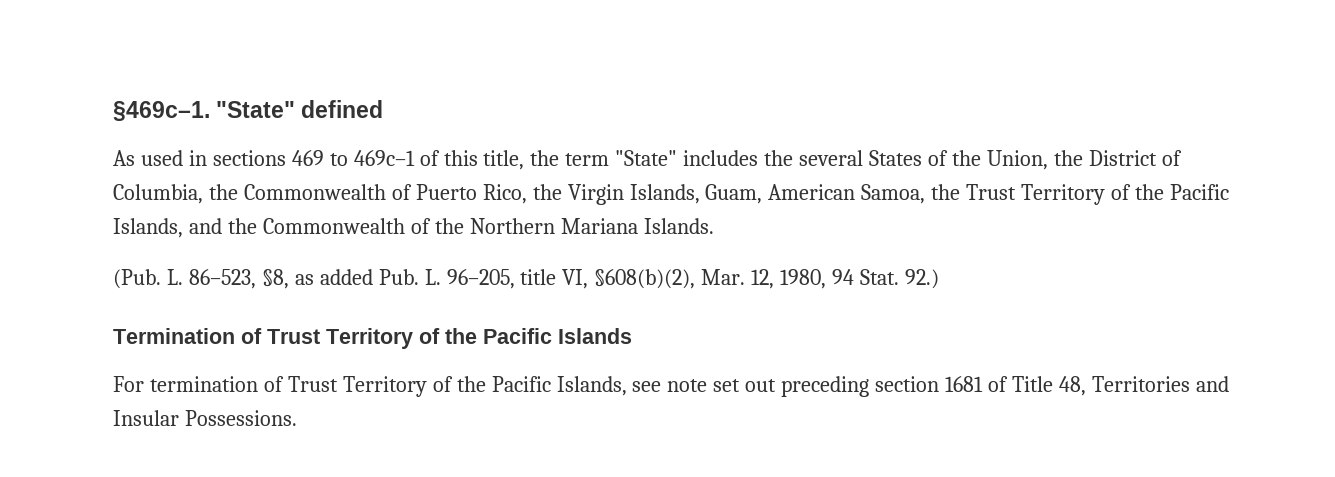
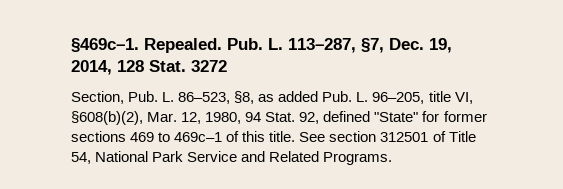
- "State" defined
- As used in sections 469 to 469c–1 of this title, the term "State" includes the several States of the Union, the District of Columbia, the Commonwealth of Puerto Rico, the Virgin Islands, Guam, American Samoa, the Trust Territory of the Pacific Islands, and the Commonwealth of the Northern Mariana Islands.
- (Pub. L. 86–523, §8, as added Pub. L. 96–205, title VI, §608(b)(2), Mar. 12, 1980, 94 Stat.
+ Repealed. Pub. L. 113–287, §7, Dec. 19, 2014, 128 Stat. 3272
+ Section, Pub. L. 86–523, §8, as added Pub. L. 96–205, title VI, §608(b)(2), Mar. 12, 1980, 94 Stat.
- 92.)
- Termination of Trust Territory of the Pacific Islands
- For termination of Trust Territory of the Pacific Islands, see note set out preceding section 1681 of Title 48, Territories and Insular Possessions.
+ 92, defined "State" for former sections 469 to 469c–1 of this title. See section 312501 of Title 54, National Park Service and Related Programs.

